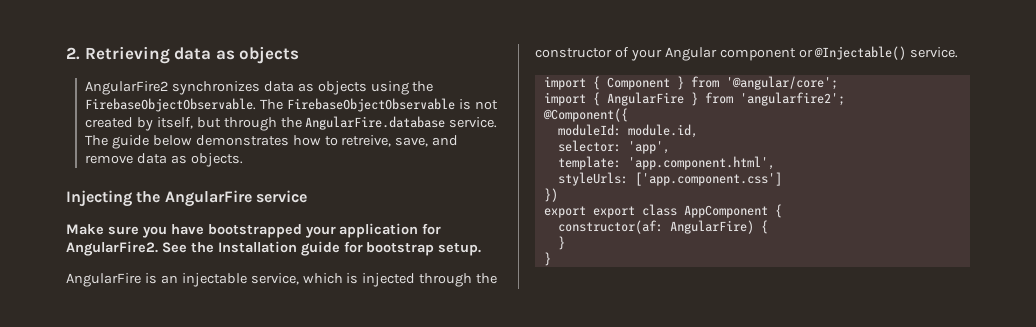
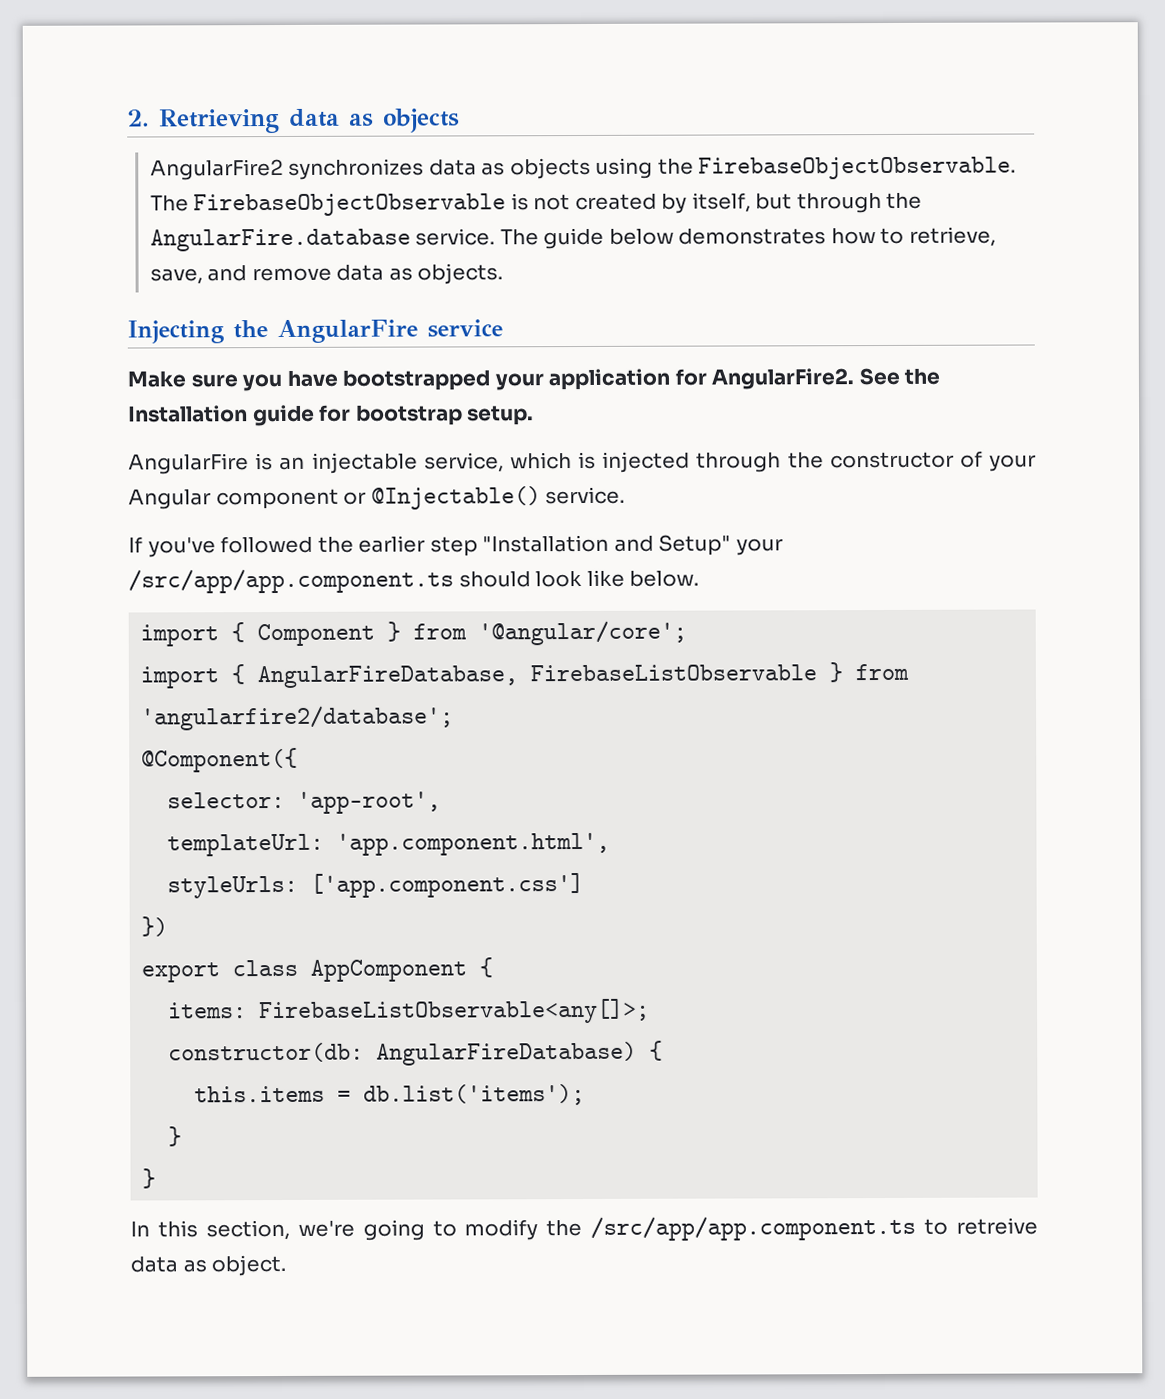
- The guide below demonstrates how to retreive, save, and remove data as objects.
+ The guide below demonstrates how to retrieve, save, and remove data as objects.
+ If you've followed the earlier step "Installation and Setup" your /src/app/app.component.ts should look like below.
- import { AngularFire } from 'angularfire2';
+ import { AngularFireDatabase, FirebaseListObservable } from 'angularfire2/database';
- moduleId: module.id,
- selector: 'app',
- template: 'app.component.html',
+ selector: 'app-root',
+ templateUrl: 'app.component.html',
- export export class AppComponent {
+ export class AppComponent {
- constructor(af: AngularFire) {
+ items: FirebaseListObservable<any[]>;
+ constructor(db: AngularFireDatabase) {
+ this.items = db.list('items');
  }
  }
+ In this section, we're going to modify the /src/app/app.component.ts to retreive data as object.

